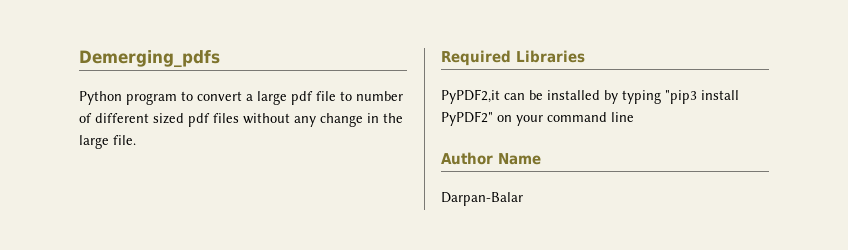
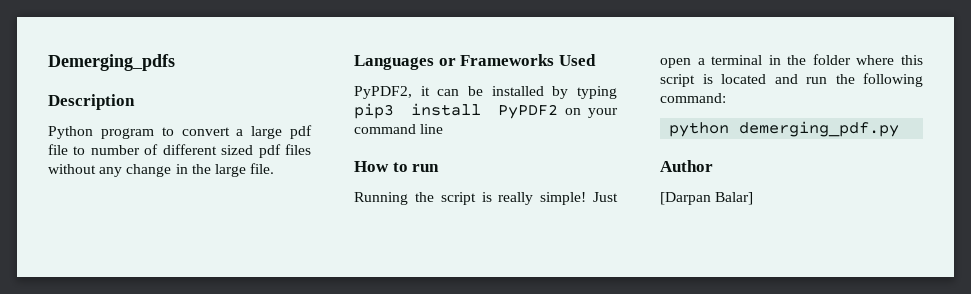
+ Description
- Required Libraries
- PyPDF2,it can be installed by typing "pip3 install PyPDF2" on your command line
+ Languages or Frameworks Used
+ PyPDF2, it can be installed by typing pip3 install PyPDF2 on your command line
+ How to run
+ Running the script is really simple! Just open a terminal in the folder where this script is located and run the following command:
+ python demerging_pdf.py
- Author Name
- Darpan-Balar
+ Author
+ [Darpan Balar]

